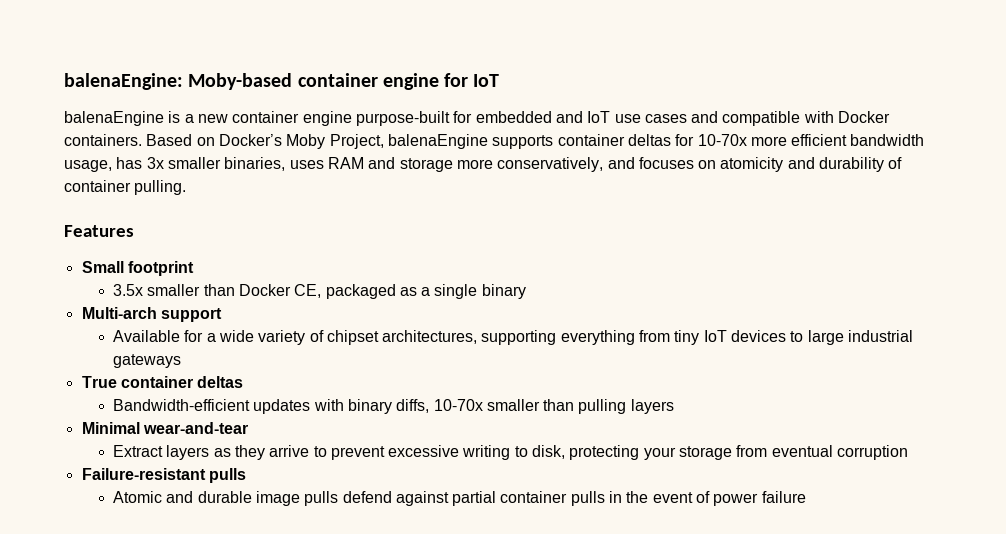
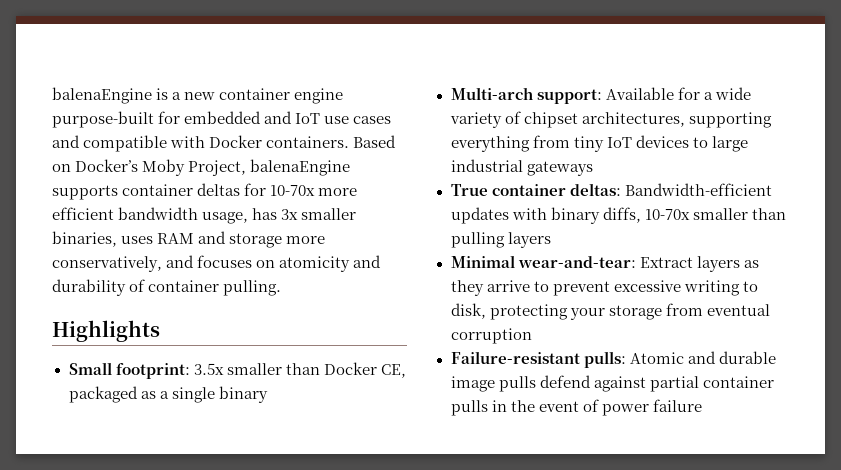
- balenaEngine: Moby-based container engine for IoT
- Features
+ Highlights
- Small footprint
- 3.5x smaller than Docker CE, packaged as a single binary
+ Small footprint: 3.5x smaller than Docker CE, packaged as a single binary
- Multi-arch support
- Available for a wide variety of chipset architectures, supporting everything from tiny IoT devices to large industrial gateways
+ Multi-arch support: Available for a wide variety of chipset architectures, supporting everything from tiny IoT devices to large industrial gateways
- True container deltas
- Bandwidth-efficient updates with binary diffs, 10-70x smaller than pulling layers
+ True container deltas: Bandwidth-efficient updates with binary diffs, 10-70x smaller than pulling layers
- Minimal wear-and-tear
- Extract layers as they arrive to prevent excessive writing to disk, protecting your storage from eventual corruption
+ Minimal wear-and-tear: Extract layers as they arrive to prevent excessive writing to disk, protecting your storage from eventual corruption
- Failure-resistant pulls
- Atomic and durable image pulls defend against partial container pulls in the event of power failure
+ Failure-resistant pulls: Atomic and durable image pulls defend against partial container pulls in the event of power failure

